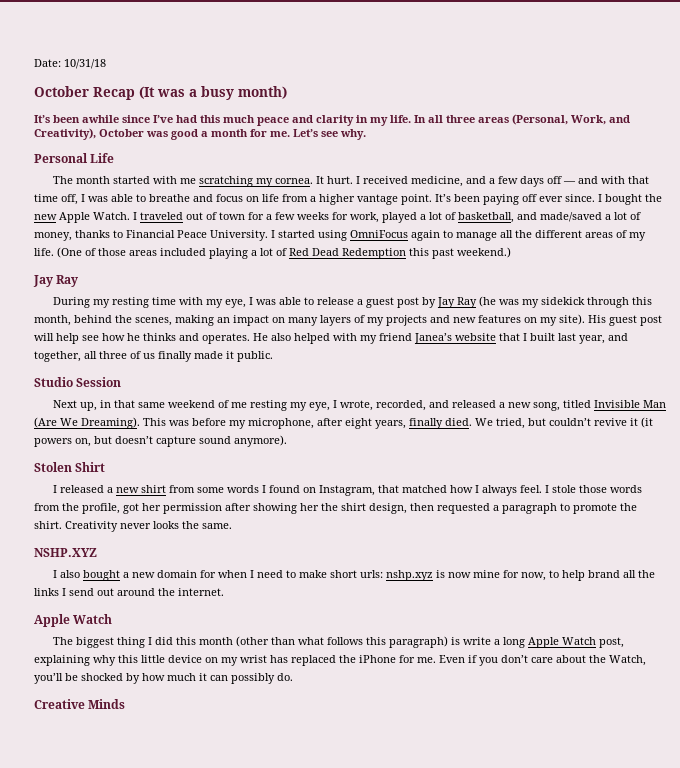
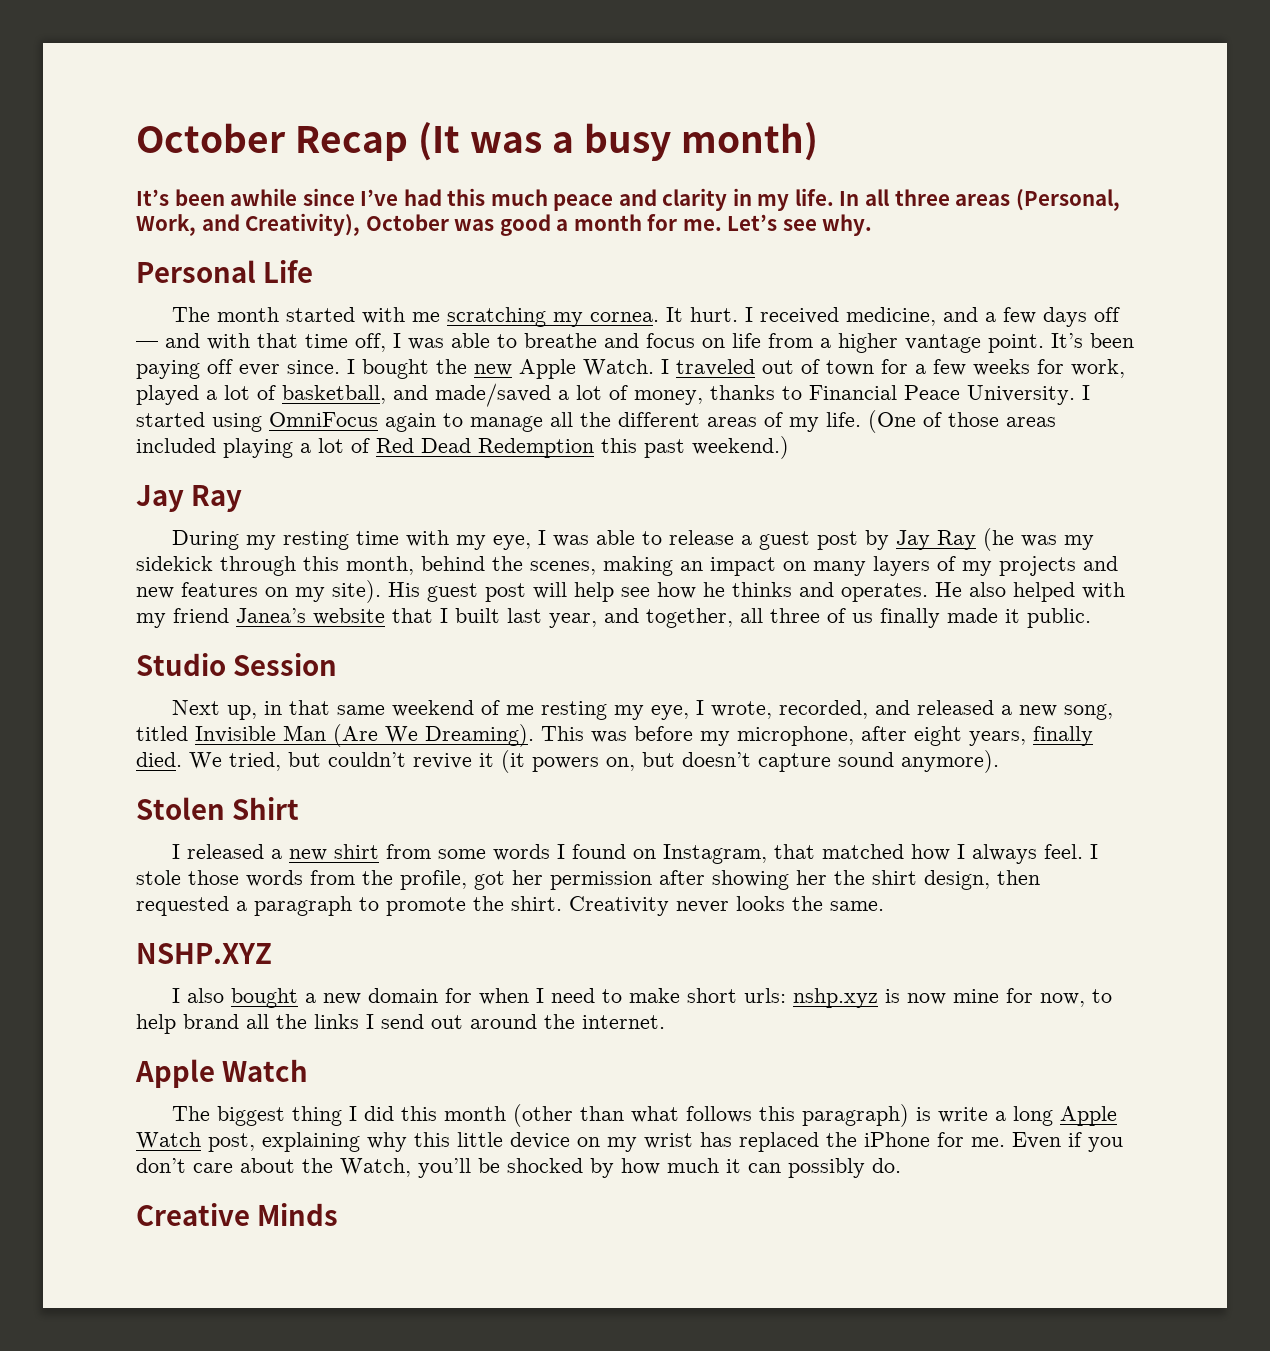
- Date: 10/31/18

